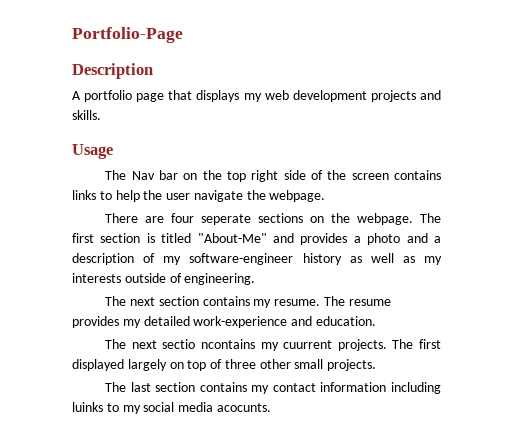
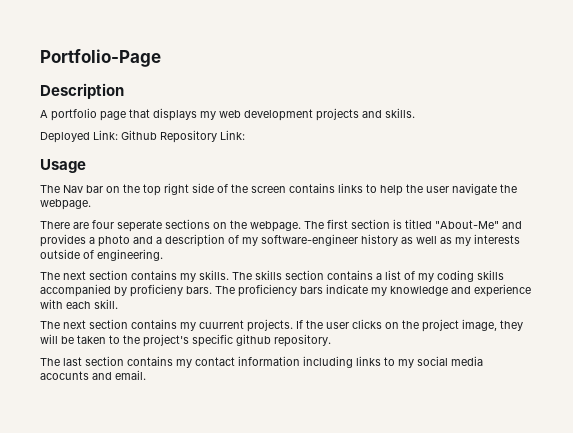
+ Deployed Link: Github Repository Link:
- The next section contains my resume. The resume provides my detailed work-experience and education.
- The next sectio ncontains my cuurrent projects.
+ The next section contains my skills. The skills section contains a list of my coding skills accompanied by proficieny bars. The proficiency bars indicate my knowledge and experience with each skill.
+ The next section contains my cuurrent projects.
- The first displayed largely on top of three other small projects.
+ If the user clicks on the project image, they will be taken to the project's specific github repository.
- The last section contains my contact information including luinks to my social media acocunts.
+ The last section contains my contact information including links to my social media acocunts and email.

